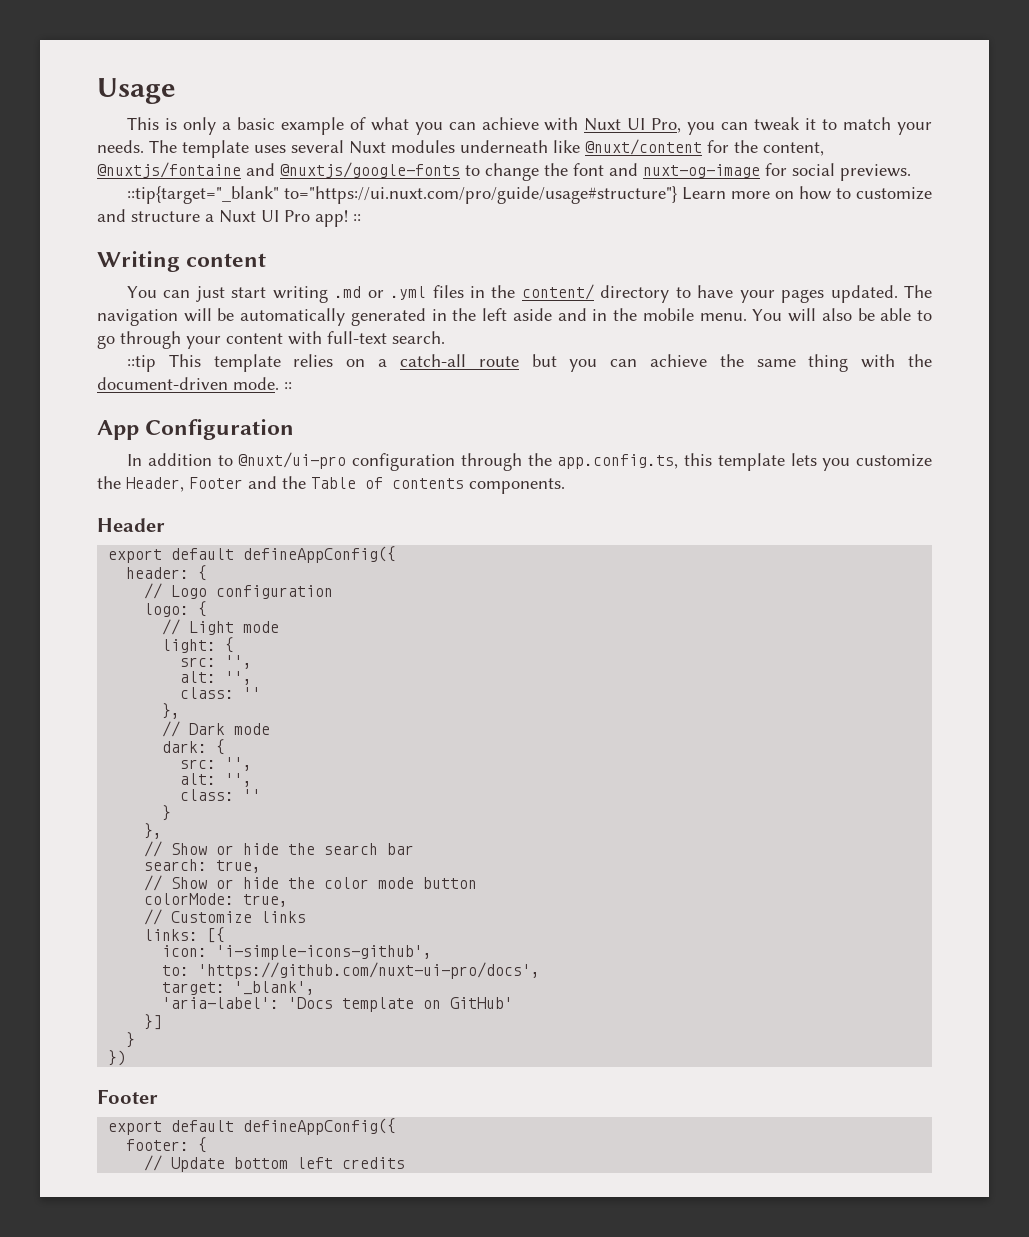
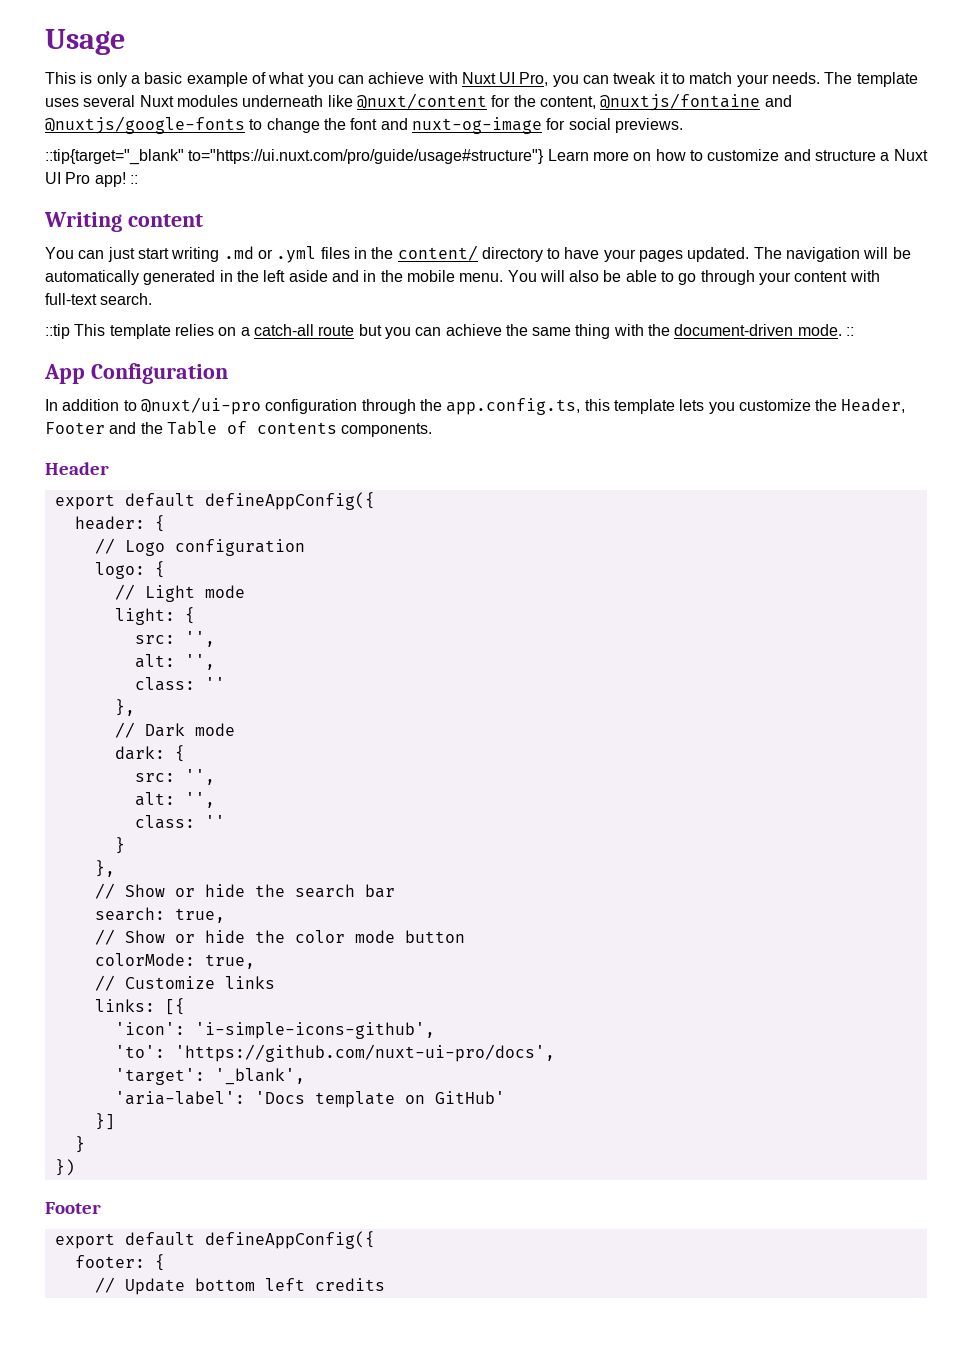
- icon: 'i-simple-icons-github',
+ 'icon': 'i-simple-icons-github',
- to: 'https://github.com/nuxt-ui-pro/docs',
+ 'to': 'https://github.com/nuxt-ui-pro/docs',
- target: '_blank',
+ 'target': '_blank',

